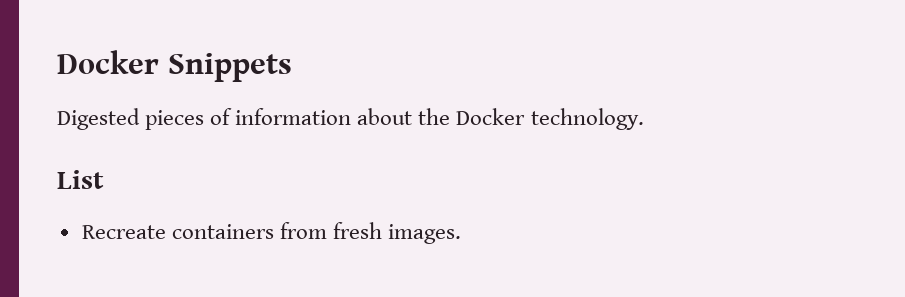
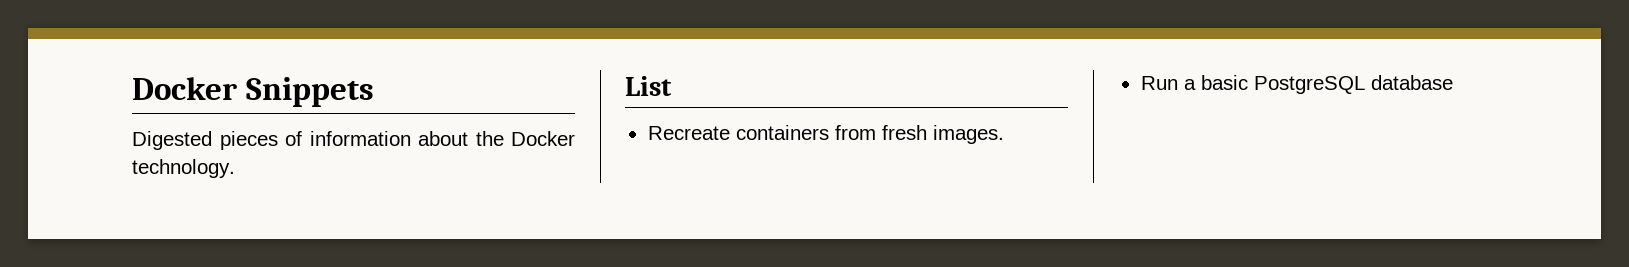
+ Run a basic PostgreSQL database

